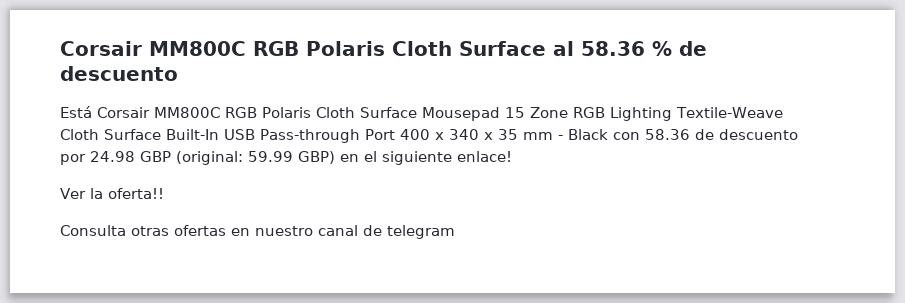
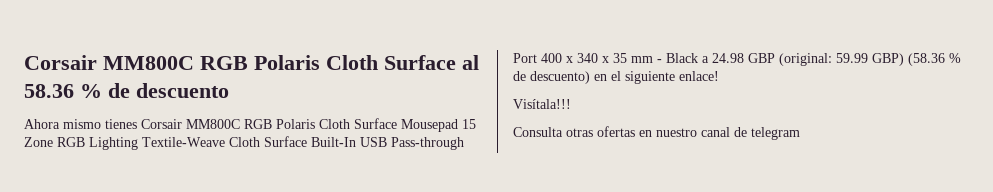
- Está Corsair MM800C RGB Polaris Cloth Surface Mousepad 15 Zone RGB Lighting Textile-Weave Cloth Surface Built-In USB Pass-through Port 400 x 340 x 35 mm - Black con 58.36 de descuento por 24.98 GBP (original: 59.99 GBP) en el siguiente enlace!
+ Ahora mismo tienes Corsair MM800C RGB Polaris Cloth Surface Mousepad 15 Zone RGB Lighting Textile-Weave Cloth Surface Built-In USB Pass-through Port 400 x 340 x 35 mm - Black a 24.98 GBP (original: 59.99 GBP) (58.36 % de descuento) en el siguiente enlace!
- Ver la oferta!!
+ Visítala!!!

